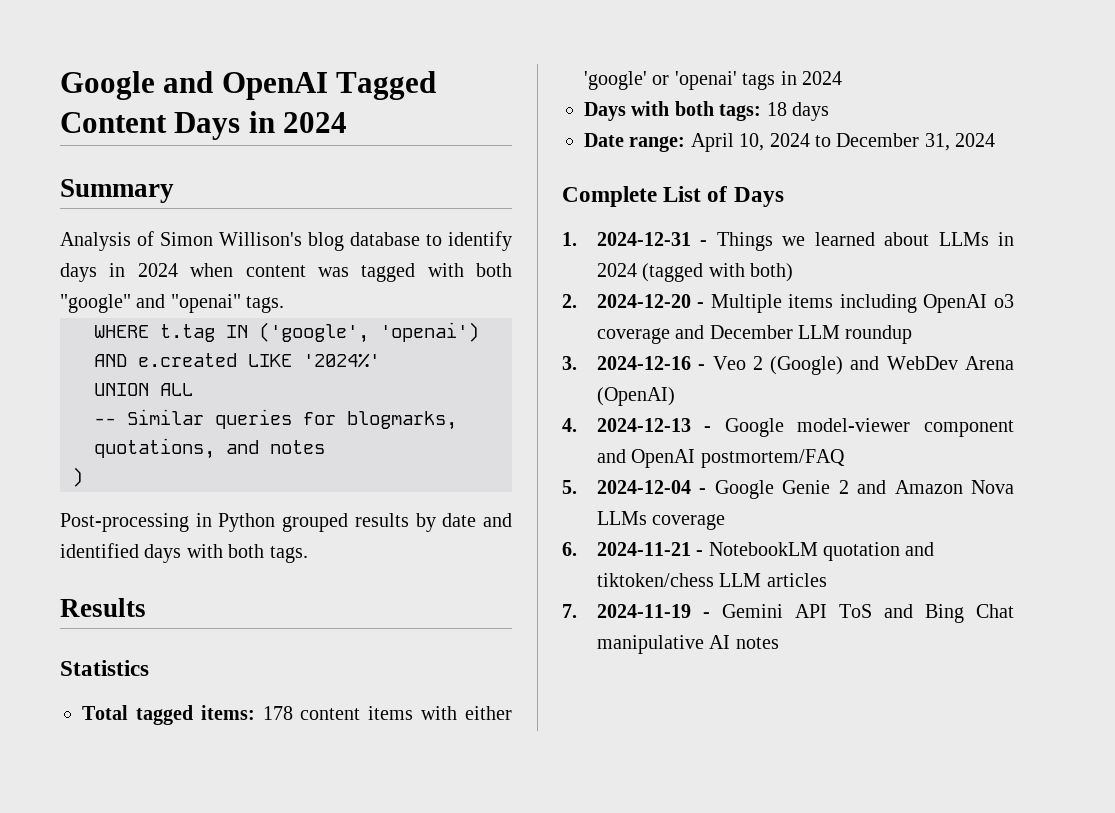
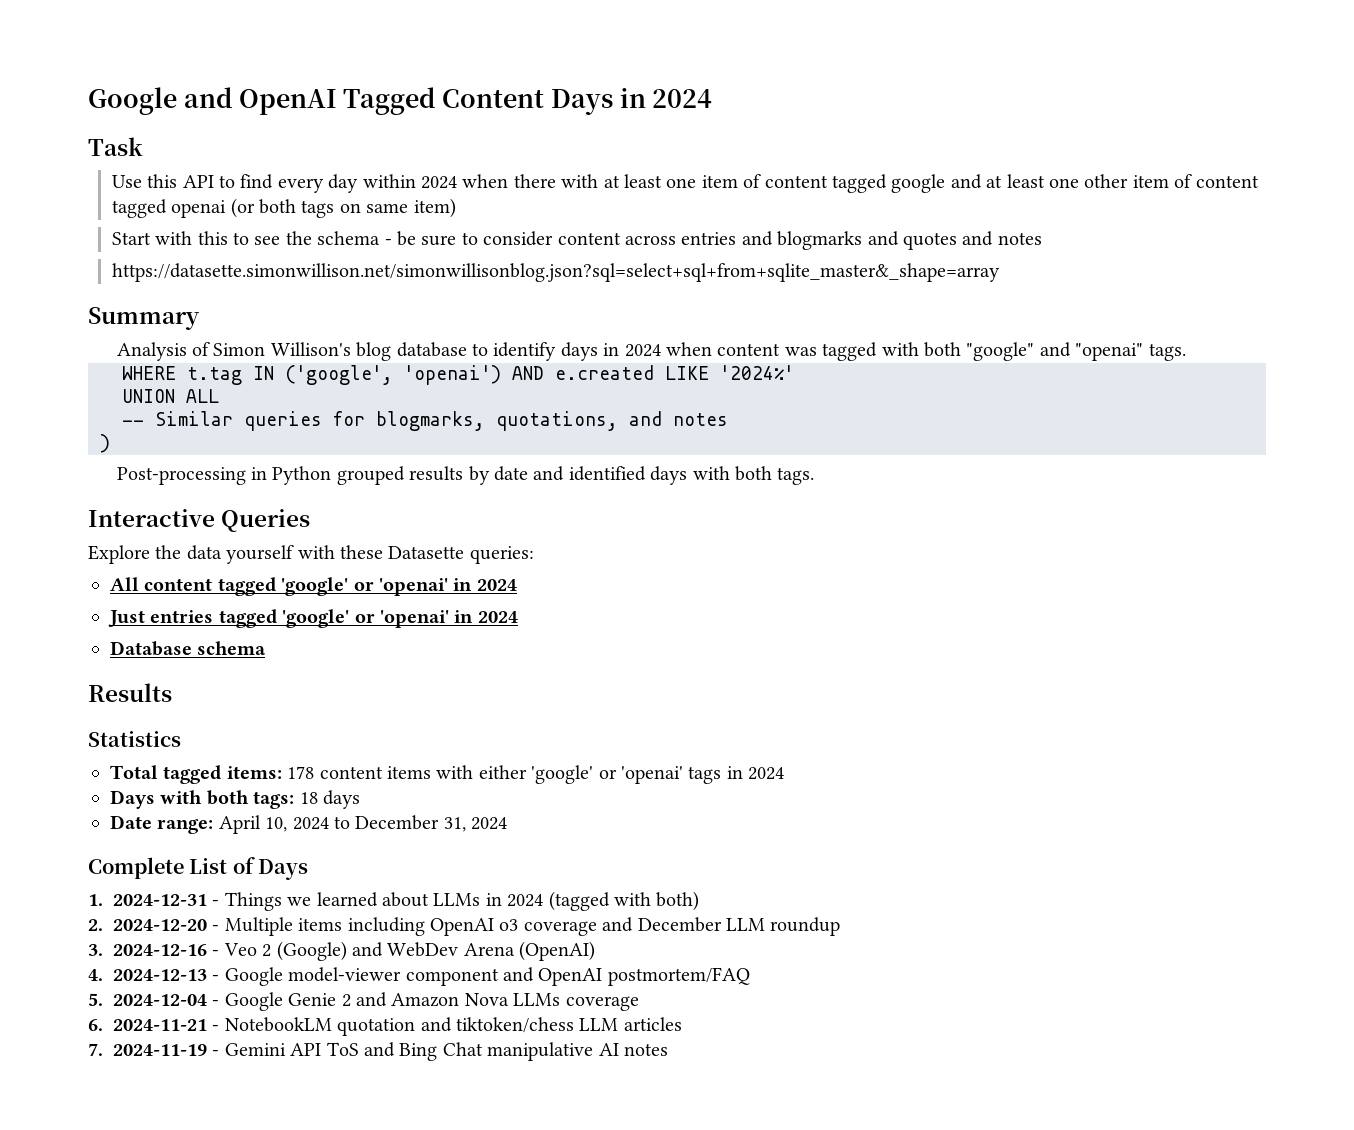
+ Task
+ Use this API to find every day within 2024 when there with at least one item of content tagged google and at least one other item of content tagged openai (or both tags on same item)
+ Start with this to see the schema - be sure to consider content across entries and blogmarks and quotes and notes
+ https://datasette.simonwillison.net/simonwillisonblog.json?sql=select+sql+from+sqlite_master&_shape=array
+ Interactive Queries
+ Explore the data yourself with these Datasette queries:
+ All content tagged 'google' or 'openai' in 2024
+ Just entries tagged 'google' or 'openai' in 2024
+ Database schema

